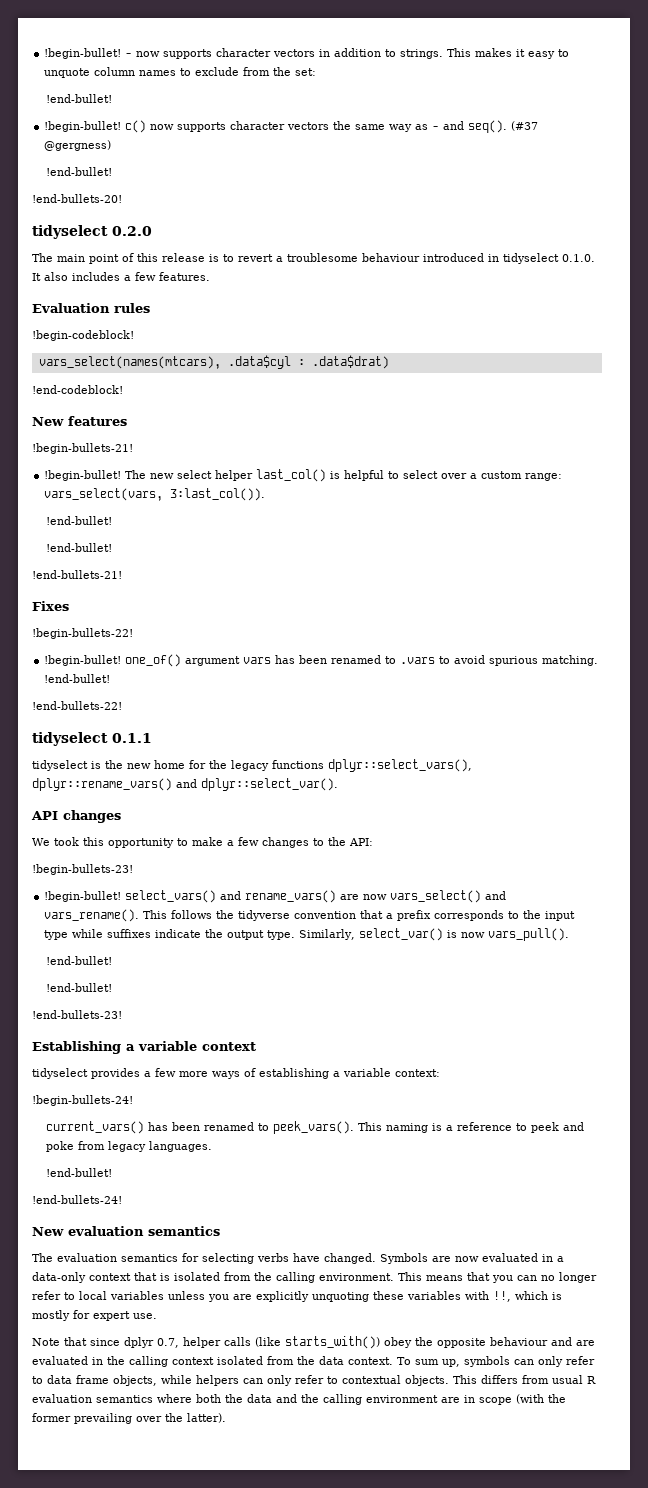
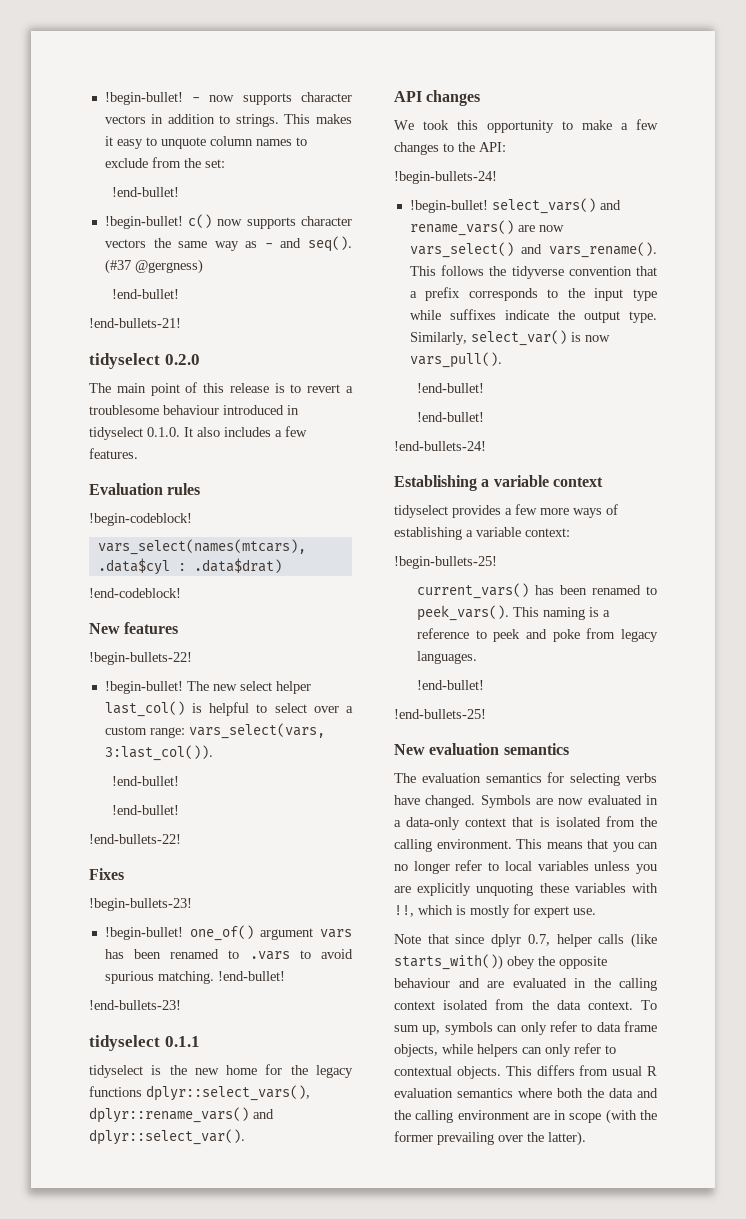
- !end-bullets-20!
+ !end-bullets-21!
- !begin-bullets-21!
+ !begin-bullets-22!
- !end-bullets-21!
+ !end-bullets-22!
- !begin-bullets-22!
+ !begin-bullets-23!
- !end-bullets-22!
+ !end-bullets-23!
- !begin-bullets-23!
+ !begin-bullets-24!
- !end-bullets-23!
+ !end-bullets-24!
- !begin-bullets-24!
+ !begin-bullets-25!
- !end-bullets-24!
+ !end-bullets-25!

